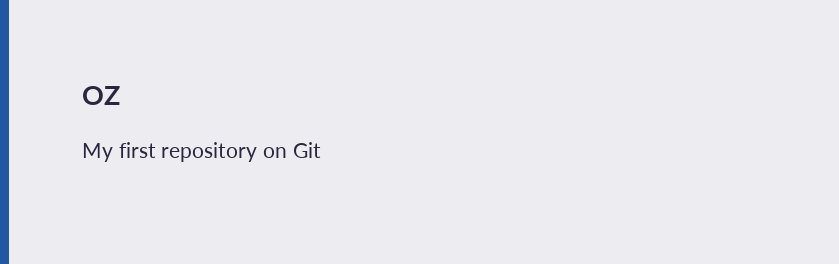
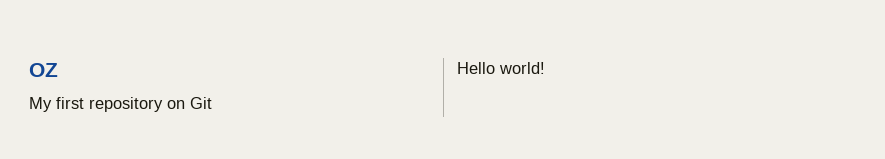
+ Hello world!

